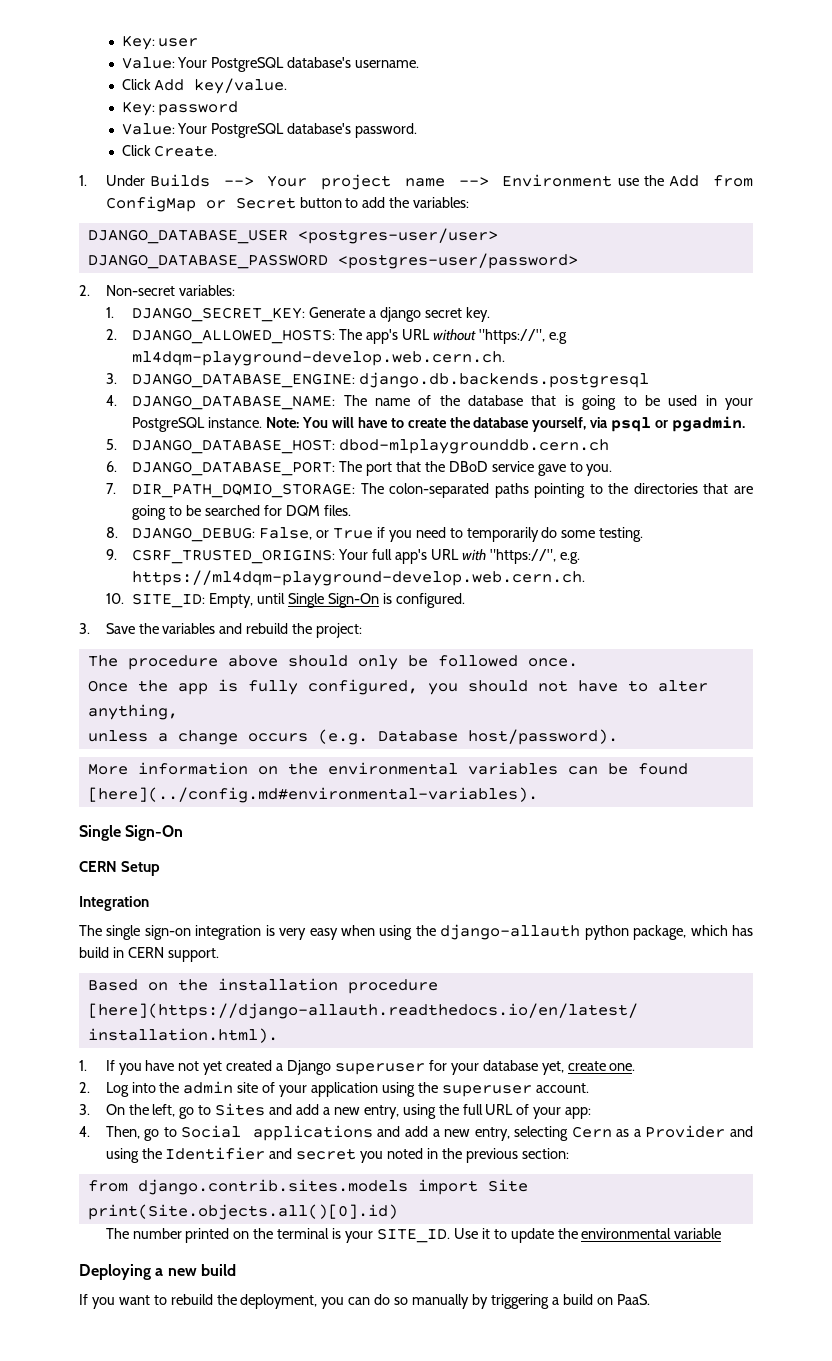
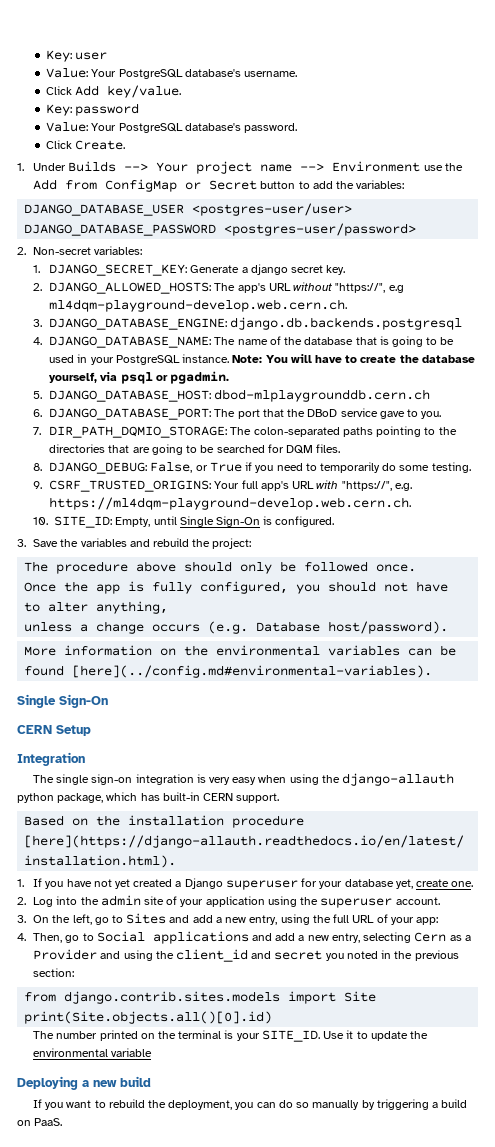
- The single sign-on integration is very easy when using the django-allauth python package, which has build in CERN support.
+ The single sign-on integration is very easy when using the django-allauth python package, which has built-in CERN support.
- 4. Then, go to Social applications and add a new entry, selecting Cern as a Provider and using the Identifier and secret you noted in the previous section:
+ 4. Then, go to Social applications and add a new entry, selecting Cern as a Provider and using the client_id and secret you noted in the previous section:

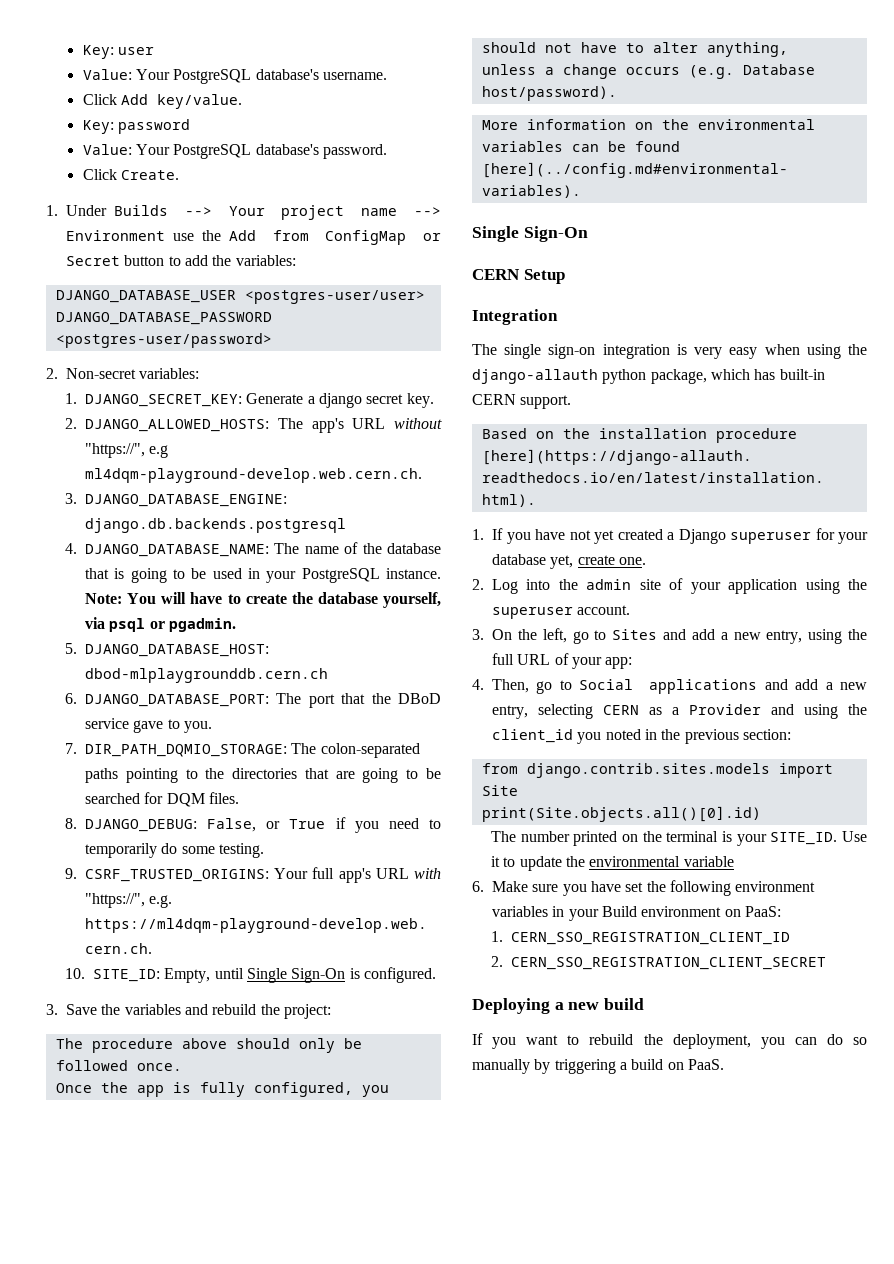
- 4. Then, go to Social applications and add a new entry, selecting Cern as a Provider and using the client_id and secret you noted in the previous section:
+ 4. Then, go to Social applications and add a new entry, selecting CERN as a Provider and using the client_id you noted in the previous section:
+ 6. Make sure you have set the following environment variables in your Build environment on PaaS:
+ 1. CERN_SSO_REGISTRATION_CLIENT_ID
+ 2. CERN_SSO_REGISTRATION_CLIENT_SECRET

